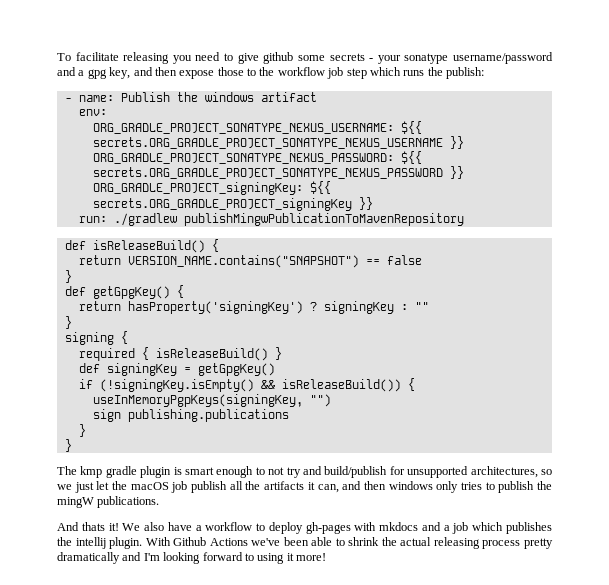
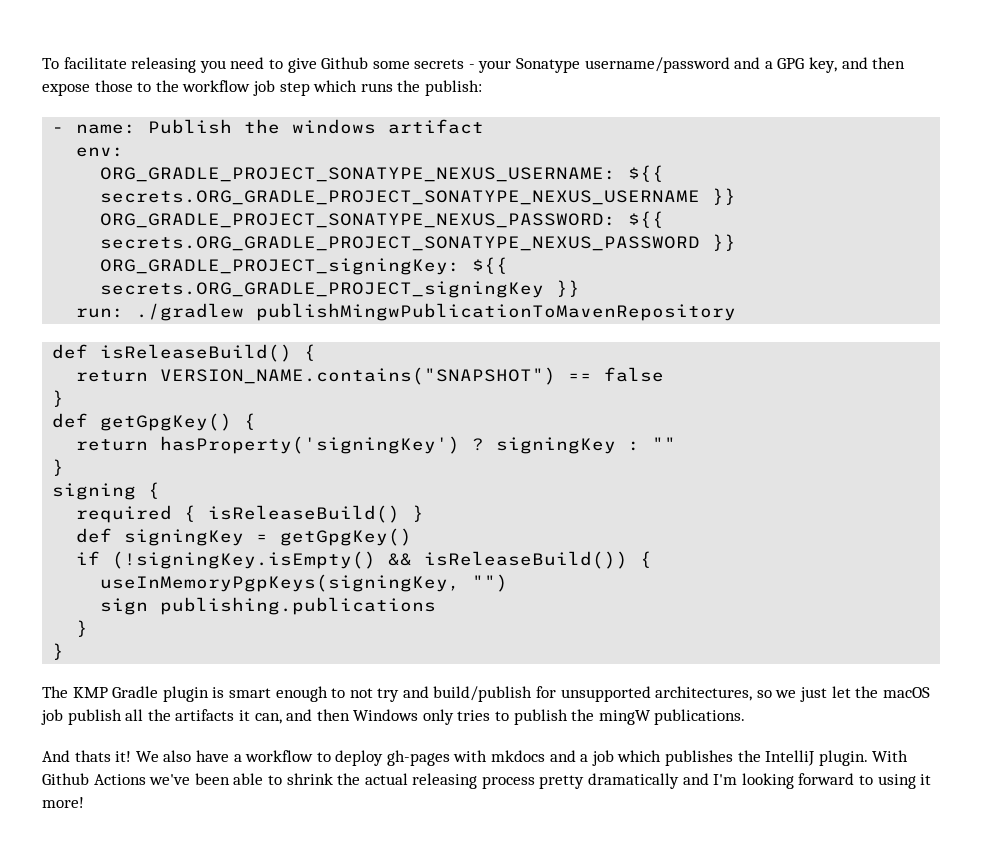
- To facilitate releasing you need to give github some secrets - your sonatype username/password and a gpg key, and then expose those to the workflow job step which runs the publish:
+ To facilitate releasing you need to give Github some secrets - your Sonatype username/password and a GPG key, and then expose those to the workflow job step which runs the publish:
- The kmp gradle plugin is smart enough to not try and build/publish for unsupported architectures, so we just let the macOS job publish all the artifacts it can, and then windows only tries to publish the mingW publications.
+ The KMP Gradle plugin is smart enough to not try and build/publish for unsupported architectures, so we just let the macOS job publish all the artifacts it can, and then Windows only tries to publish the mingW publications.
- We also have a workflow to deploy gh-pages with mkdocs and a job which publishes the intellij plugin.
+ We also have a workflow to deploy gh-pages with mkdocs and a job which publishes the IntelliJ plugin.

